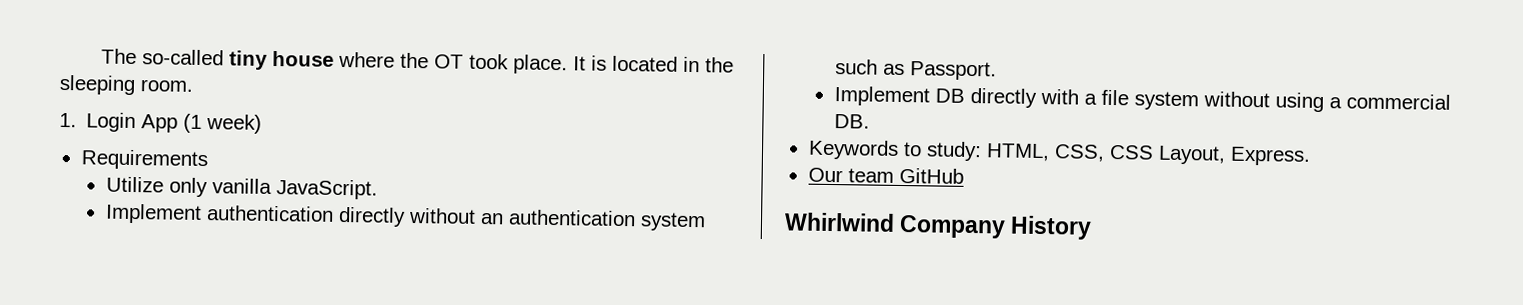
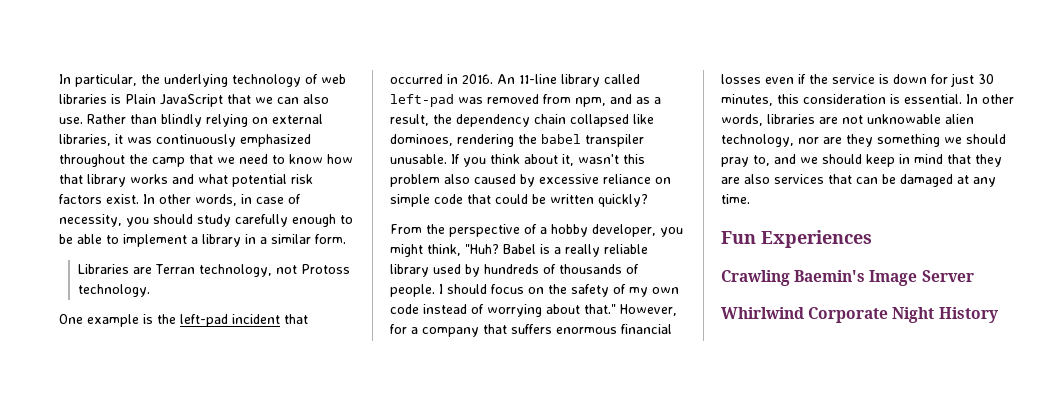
- The so-called tiny house where the OT took place. It is located in the sleeping room.
- 1. Login App (1 week)
- Requirements
- Utilize only vanilla JavaScript.
- Implement authentication directly without an authentication system such as Passport.
- Implement DB directly with a file system without using a commercial DB.
- Keywords to study: HTML, CSS, CSS Layout, Express.
- Our team GitHub
+ In particular, the underlying technology of web libraries is Plain JavaScript that we can also use. Rather than blindly relying on external libraries, it was continuously emphasized throughout the camp that we need to know how that library works and what potential risk factors exist. In other words, in case of necessity, you should study carefully enough to be able to implement a library in a similar form.
+ Libraries are Terran technology, not Protoss technology.
+ One example is the left-pad incident that occurred in 2016. An 11-line library called left-pad was removed from npm, and as a result, the dependency chain collapsed like dominoes, rendering the babel transpiler unusable. If you think about it, wasn't this problem also caused by excessive reliance on simple code that could be written quickly?
+ From the perspective of a hobby developer, you might think, "Huh? Babel is a really reliable library used by hundreds of thousands of people. I should focus on the safety of my own code instead of worrying about that." However, for a company that suffers enormous financial losses even if the service is down for just 30 minutes, this consideration is essential. In other words, libraries are not unknowable alien technology, nor are they something we should pray to, and we should keep in mind that they are also services that can be damaged at any time.
+ Fun Experiences
+ Crawling Baemin's Image Server
- Whirlwind Company History
+ Whirlwind Corporate Night History

